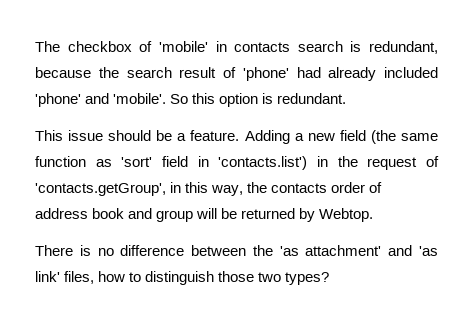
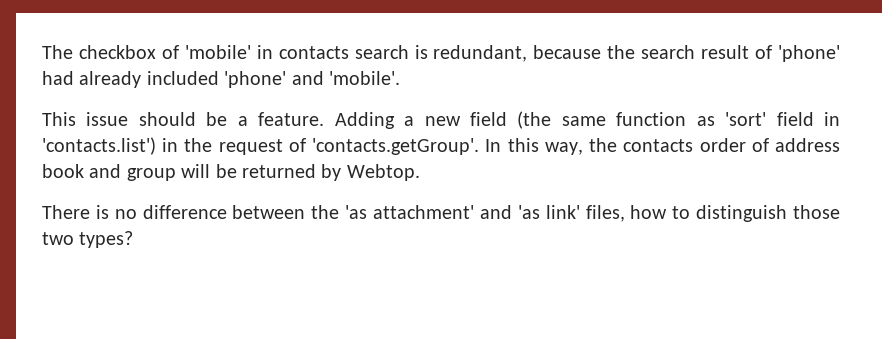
- So this option is redundant.
- Adding a new field (the same function as 'sort' field in 'contacts.list') in the request of 'contacts.getGroup', in this way, the contacts order of address book and group will be returned by Webtop.
+ Adding a new field (the same function as 'sort' field in 'contacts.list') in the request of 'contacts.getGroup'. In this way, the contacts order of address book and group will be returned by Webtop.

